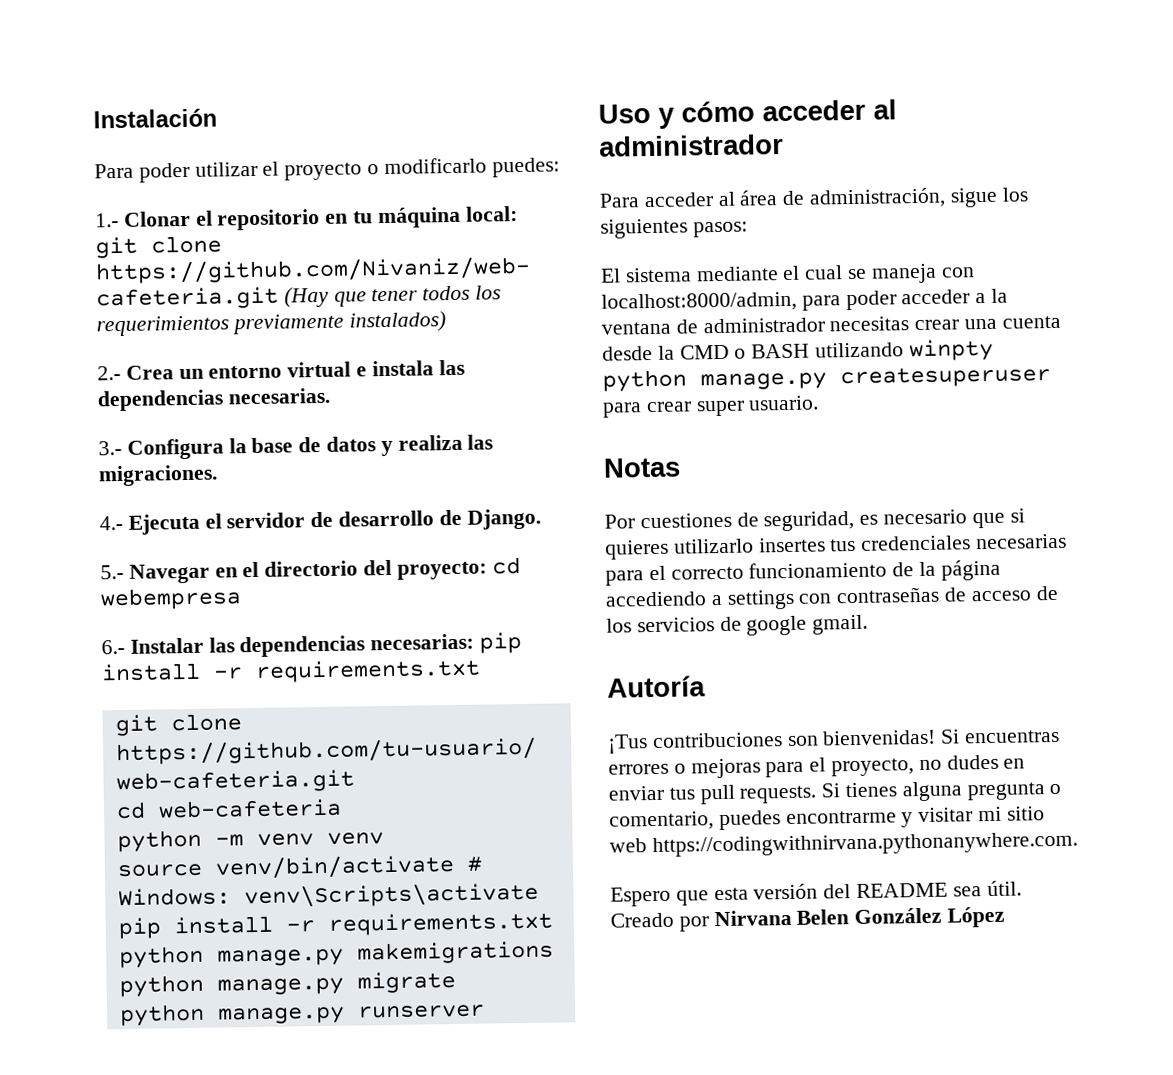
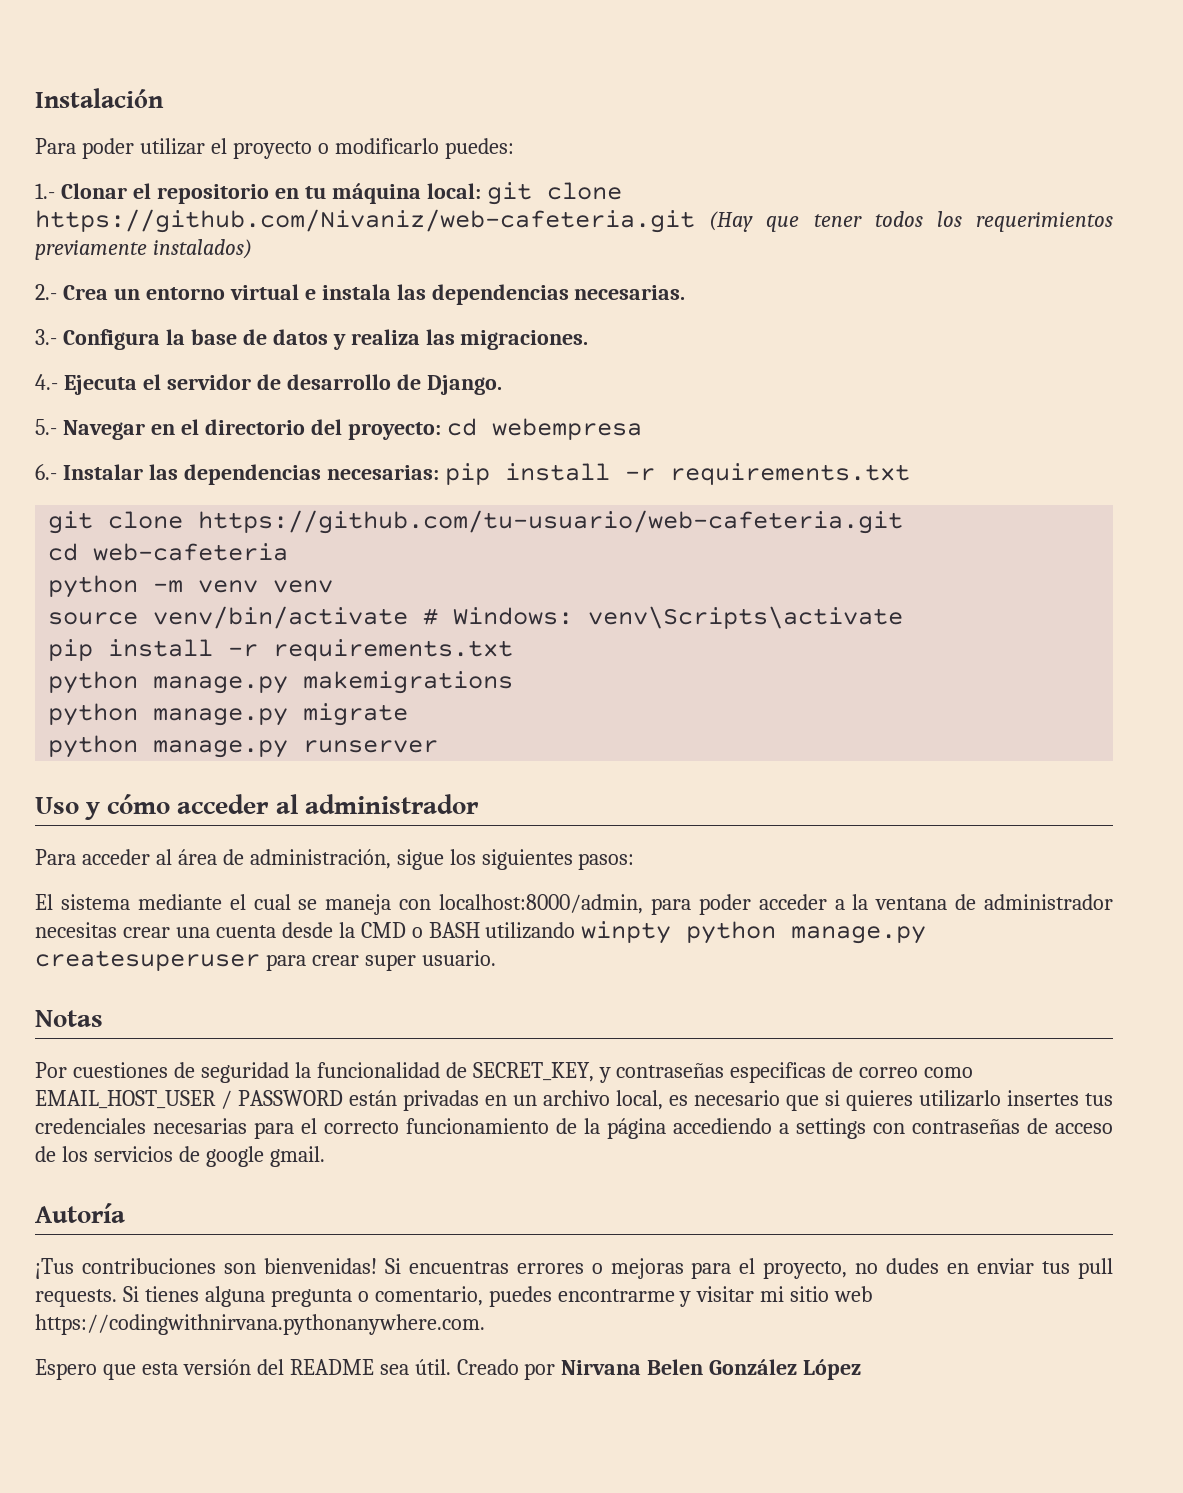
- Por cuestiones de seguridad, es necesario que si quieres utilizarlo insertes tus credenciales necesarias para el correcto funcionamiento de la página accediendo a settings con contraseñas de acceso de los servicios de google gmail.
+ Por cuestiones de seguridad la funcionalidad de SECRET_KEY, y contraseñas especificas de correo como EMAIL_HOST_USER / PASSWORD están privadas en un archivo local, es necesario que si quieres utilizarlo insertes tus credenciales necesarias para el correcto funcionamiento de la página accediendo a settings con contraseñas de acceso de los servicios de google gmail.

